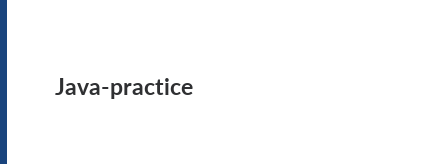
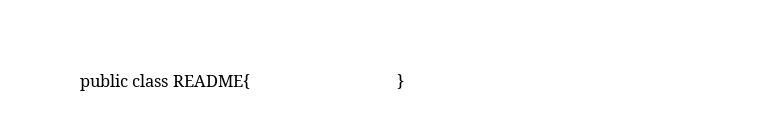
- Java-practice
+ public class README{
+ }

